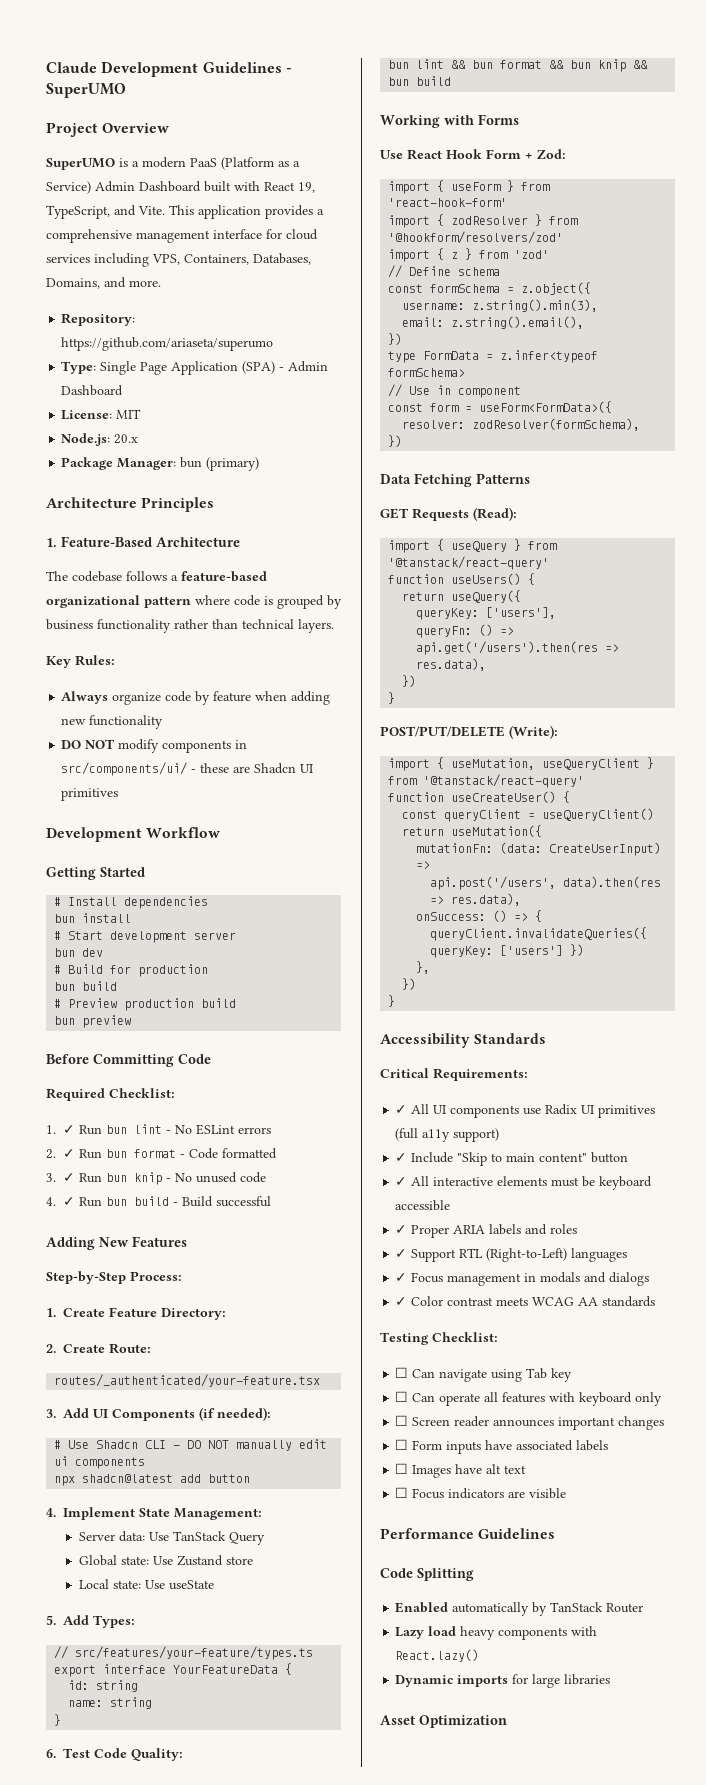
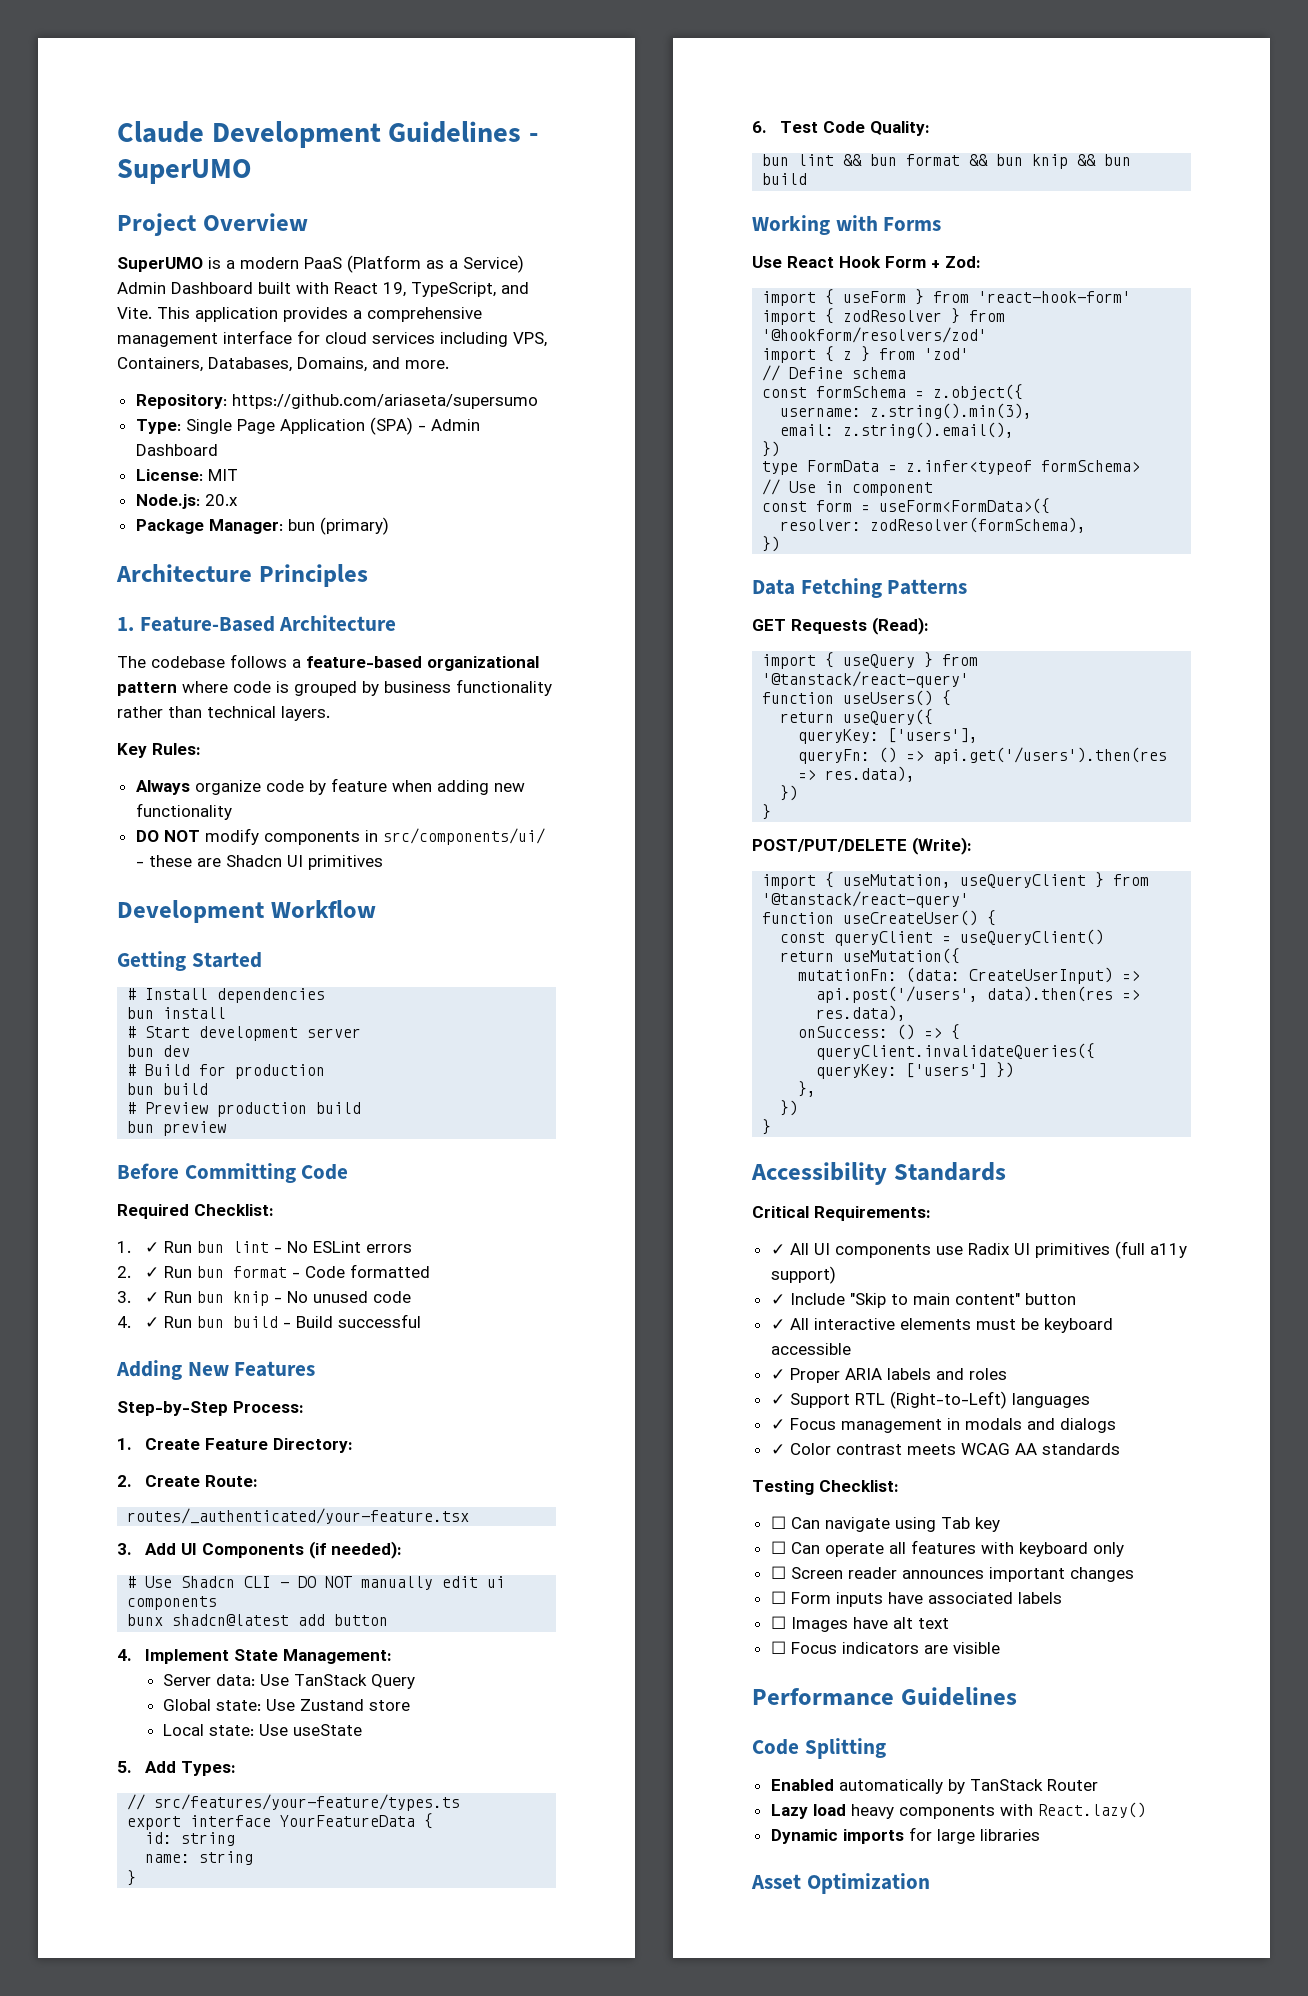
- Repository: https://github.com/ariaseta/superumo
+ Repository: https://github.com/ariaseta/supersumo
- npx shadcn@latest add button
+ bunx shadcn@latest add button

